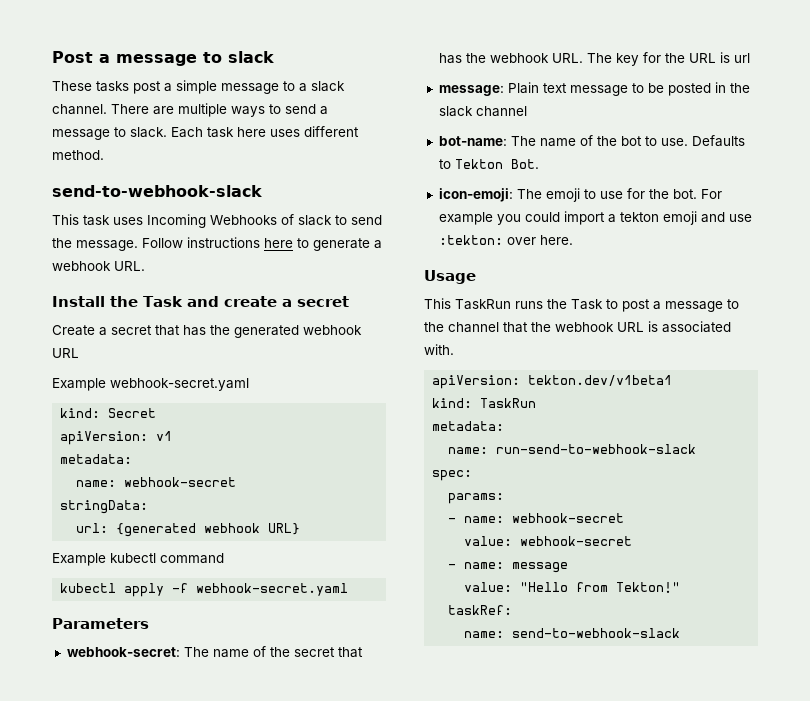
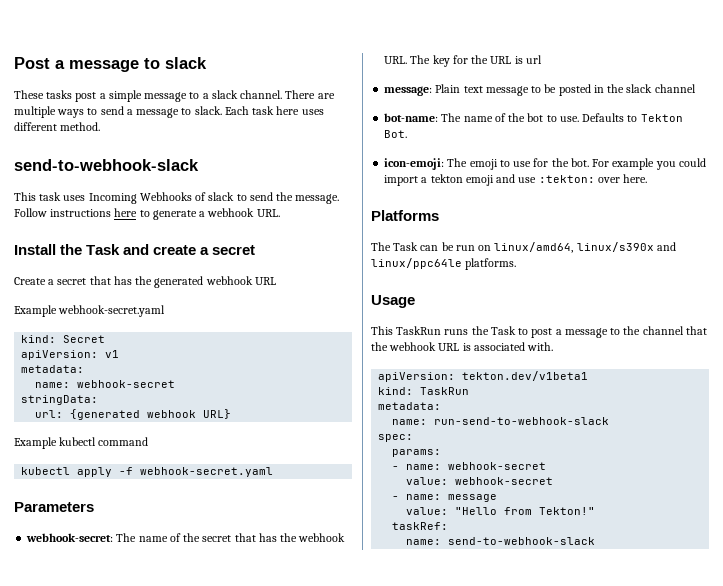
+ Platforms
+ The Task can be run on linux/amd64, linux/s390x and linux/ppc64le platforms.

